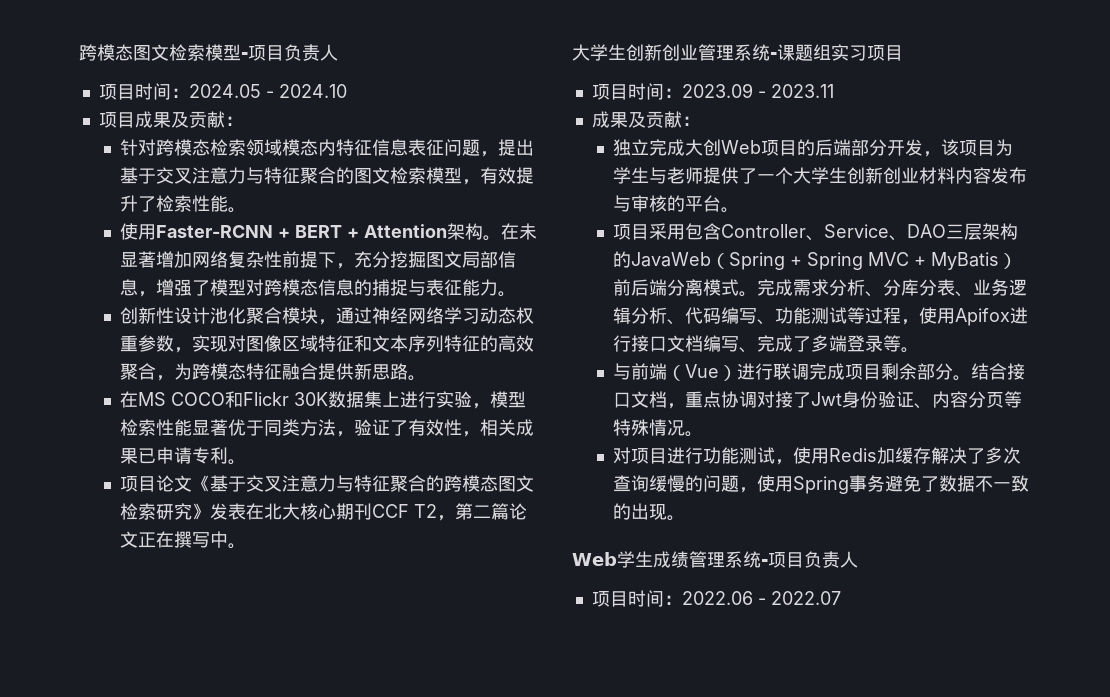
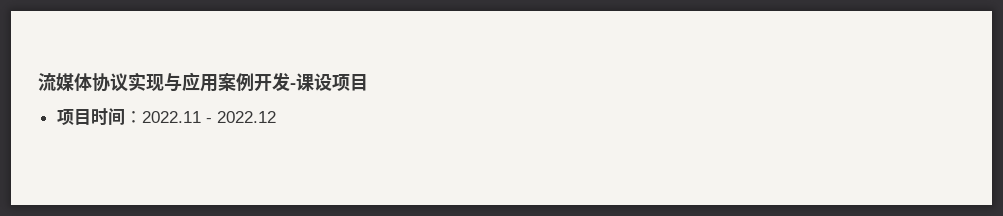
- 跨模态图文检索模型-项目负责人
- 项目时间：2024.05 - 2024.10
- 项目成果及贡献：
- 针对跨模态检索领域模态内特征信息表征问题，提出基于交叉注意力与特征聚合的图文检索模型，有效提升了检索性能。
- 使用Faster-RCNN + BERT + Attention架构。在未显著增加网络复杂性前提下，充分挖掘图文局部信息，增强了模型对跨模态信息的捕捉与表征能力。
- 创新性设计池化聚合模块，通过神经网络学习动态权重参数，实现对图像区域特征和文本序列特征的高效聚合，为跨模态特征融合提供新思路。
- 在MS COCO和Flickr 30K数据集上进行实验，模型检索性能显著优于同类方法，验证了有效性，相关成果已申请专利。
- 项目论文《基于交叉注意力与特征聚合的跨模态图文检索研究》发表在北大核心期刊CCF T2，第二篇论文正在撰写中。
- 大学生创新创业管理系统-课题组实习项目
- 项目时间：2023.09 - 2023.11
- 成果及贡献：
- 独立完成大创Web项目的后端部分开发，该项目为学生与老师提供了一个大学生创新创业材料内容发布与审核的平台。
- 项目采用包含Controller、Service、DAO三层架构的JavaWeb（Spring + Spring MVC + MyBatis）前后端分离模式。完成需求分析、分库分表、业务逻辑分析、代码编写、功能测试等过程，使用Apifox进行接口文档编写、完成了多端登录等。
- 与前端（Vue）进行联调完成项目剩余部分。结合接口文档，重点协调对接了Jwt身份验证、内容分页等特殊情况。
- 对项目进行功能测试，使用Redis加缓存解决了多次查询缓慢的问题，使用Spring事务避免了数据不一致的出现。
- Web学生成绩管理系统-项目负责人
- 项目时间：2022.06 - 2022.07
+ 流媒体协议实现与应用案例开发-课设项目
+ 项目时间：2022.11 - 2022.12

